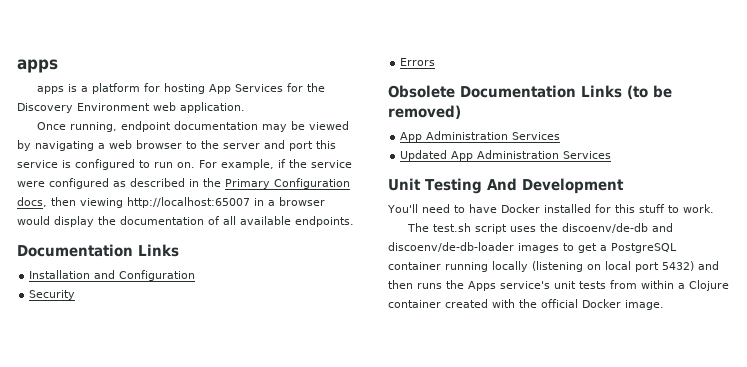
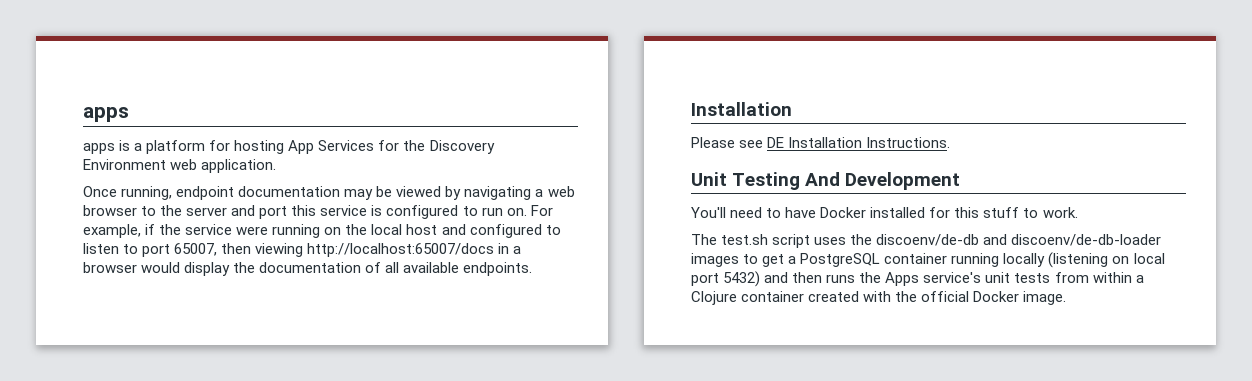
- For example, if the service were configured as described in the Primary Configuration docs, then viewing http://localhost:65007 in a browser would display the documentation of all available endpoints.
- Documentation Links
- Installation and Configuration
- Security
- Errors
- Obsolete Documentation Links (to be removed)
- App Administration Services
- Updated App Administration Services
+ For example, if the service were running on the local host and configured to listen to port 65007, then viewing http://localhost:65007/docs in a browser would display the documentation of all available endpoints.
+ Installation
+ Please see DE Installation Instructions.

